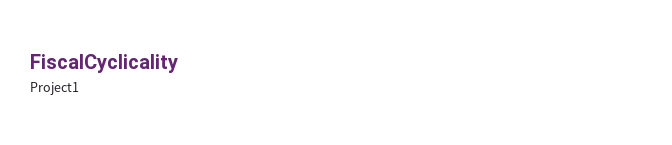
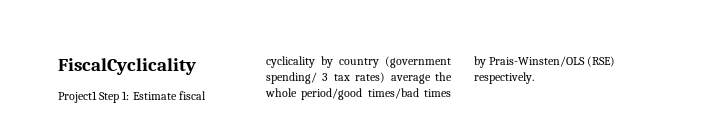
- Project1
+ Project1 Step 1: Estimate fiscal cyclicality by country (government spending/ 3 tax rates) average the whole period/good times/bad times by Prais-Winsten/OLS (RSE) respectively.

